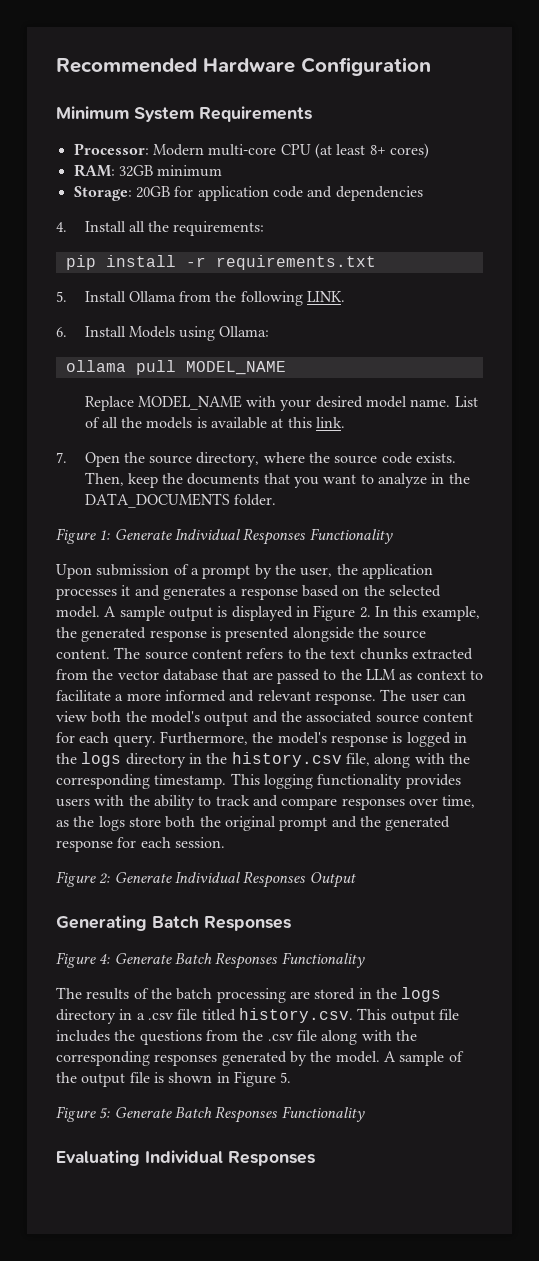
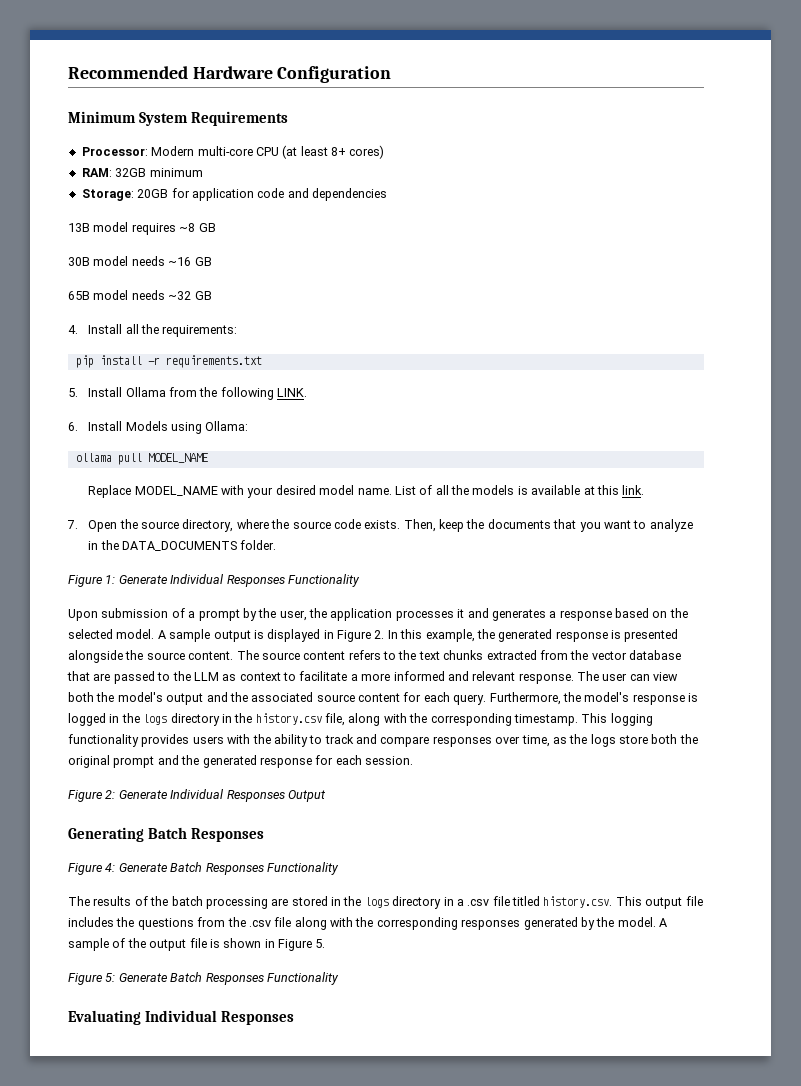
+ 13B model requires ~8 GB
+ 30B model needs ~16 GB
+ 65B model needs ~32 GB

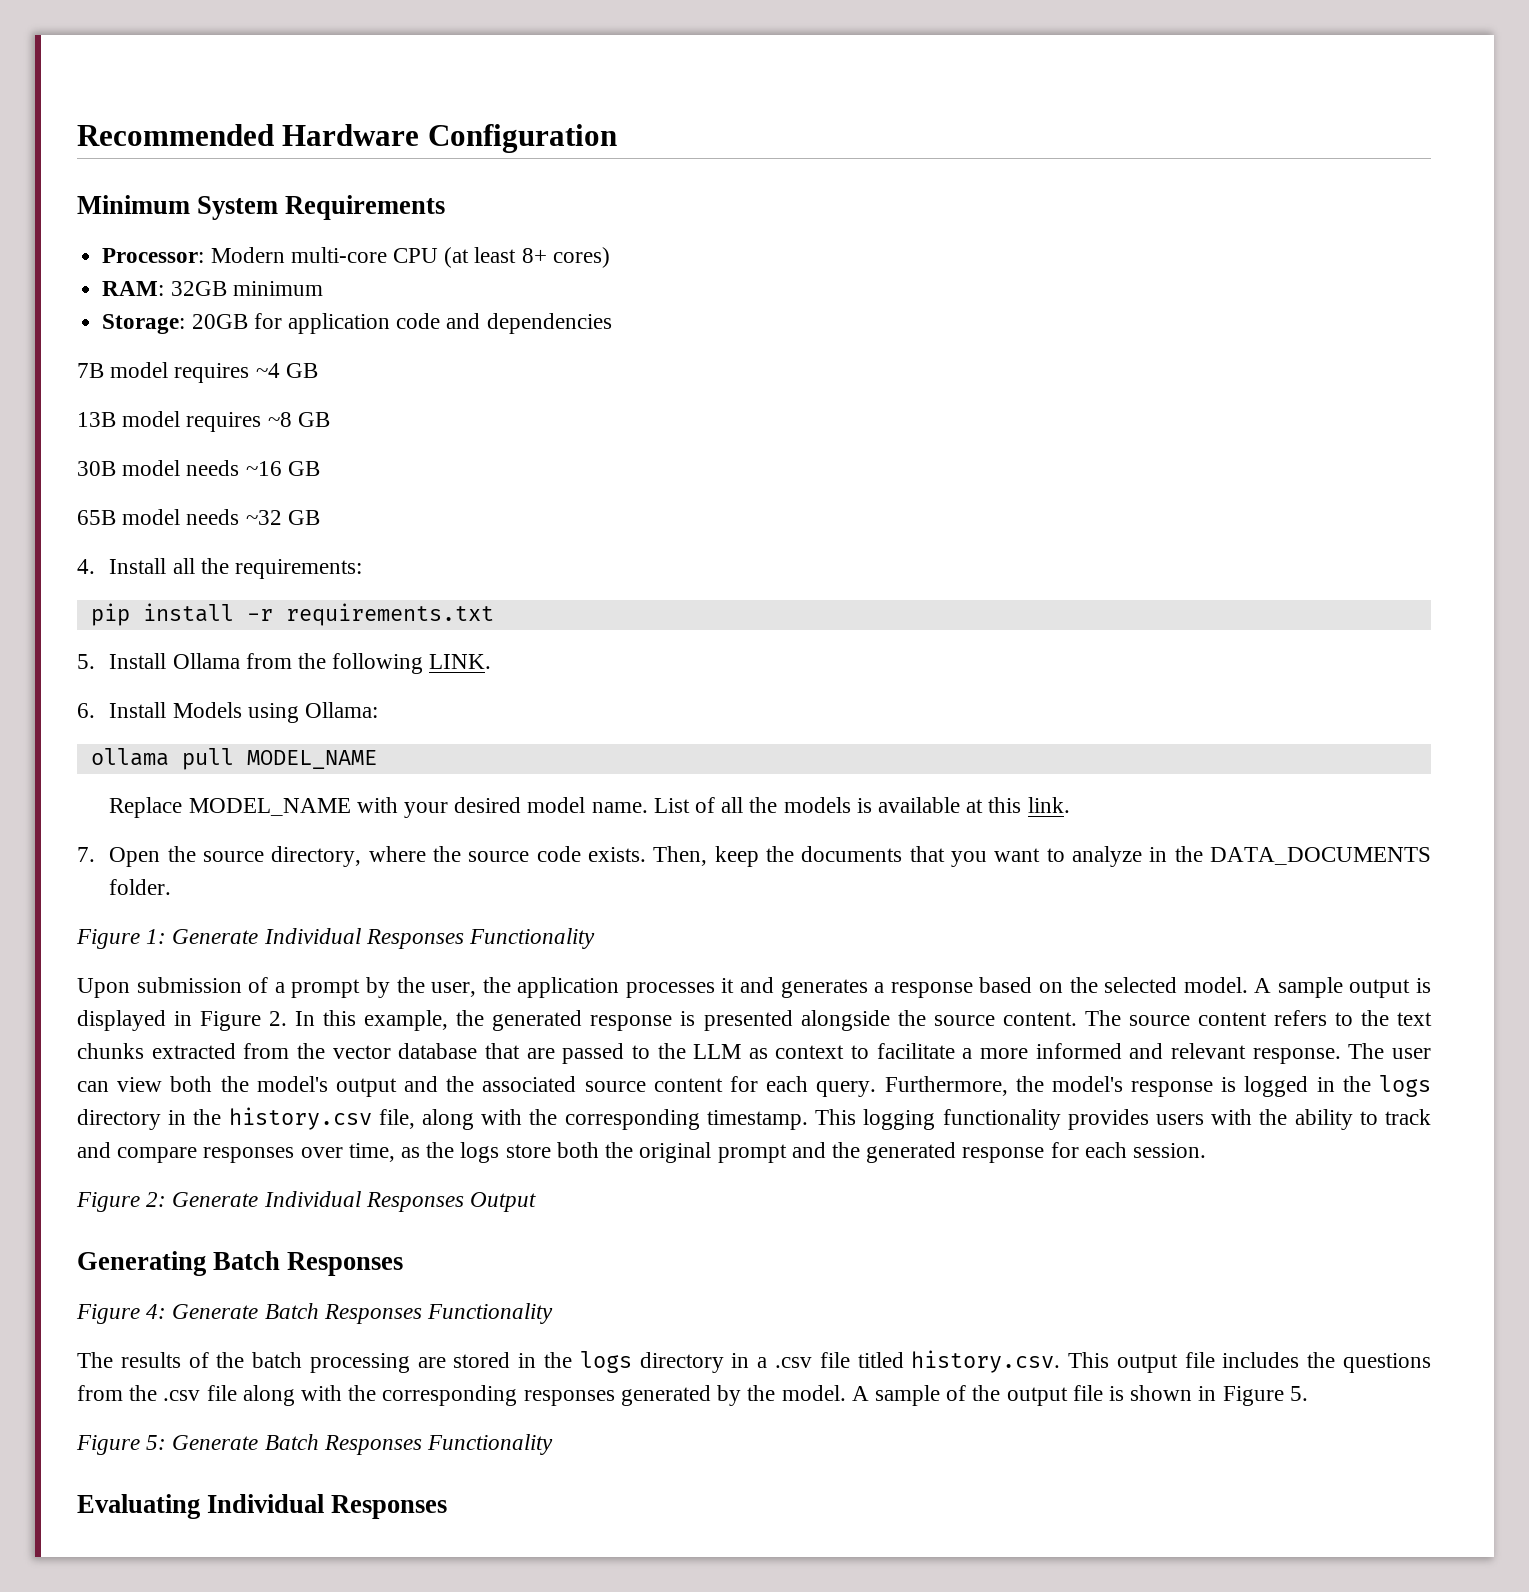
+ 7B model requires ~4 GB

